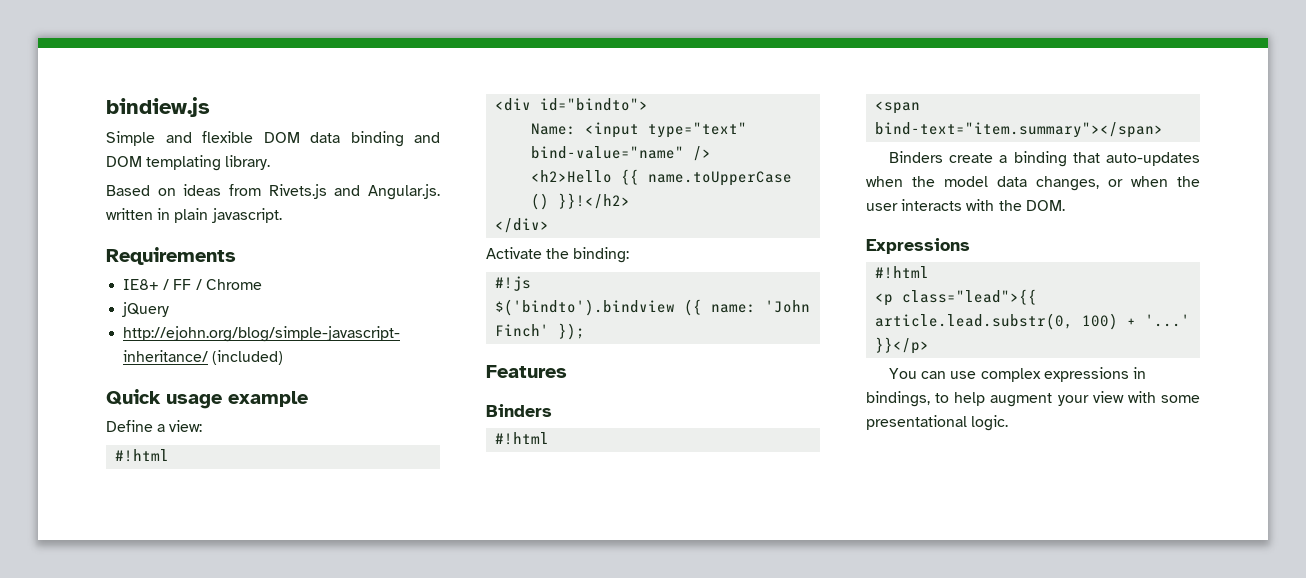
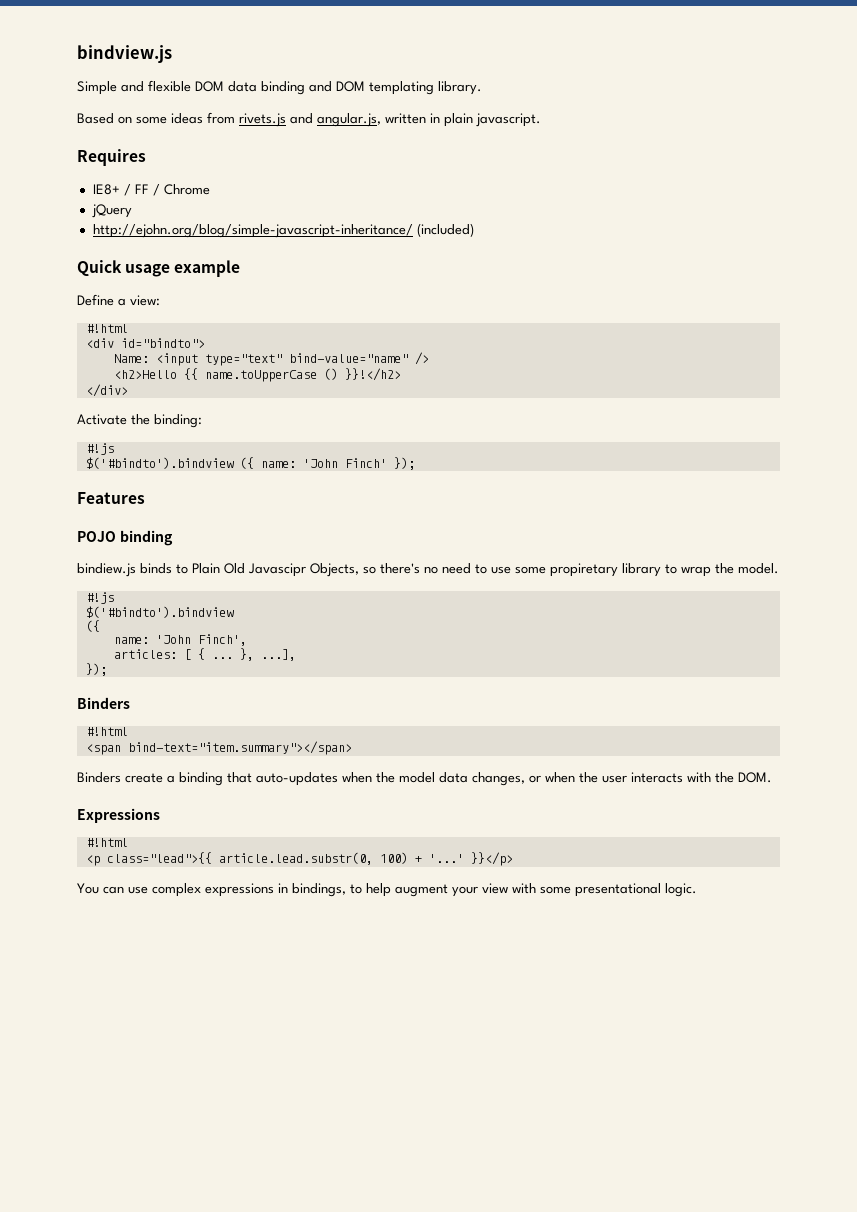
- bindiew.js
+ bindview.js
- Based on ideas from Rivets.js and Angular.js. written in plain javascript.
+ Based on some ideas from rivets.js and angular.js, written in plain javascript.
- Requirements
+ Requires
- $('bindto').bindview ({ name: 'John Finch' });
+ $('#bindto').bindview ({ name: 'John Finch' });
+ POJO binding
+ bindiew.js binds to Plain Old Javascipr Objects, so there's no need to use some propiretary library to wrap the model.
+ #!js
+ $('#bindto').bindview
+ ({
+ name: 'John Finch',
+ articles: [ { ... }, ...],
+ });

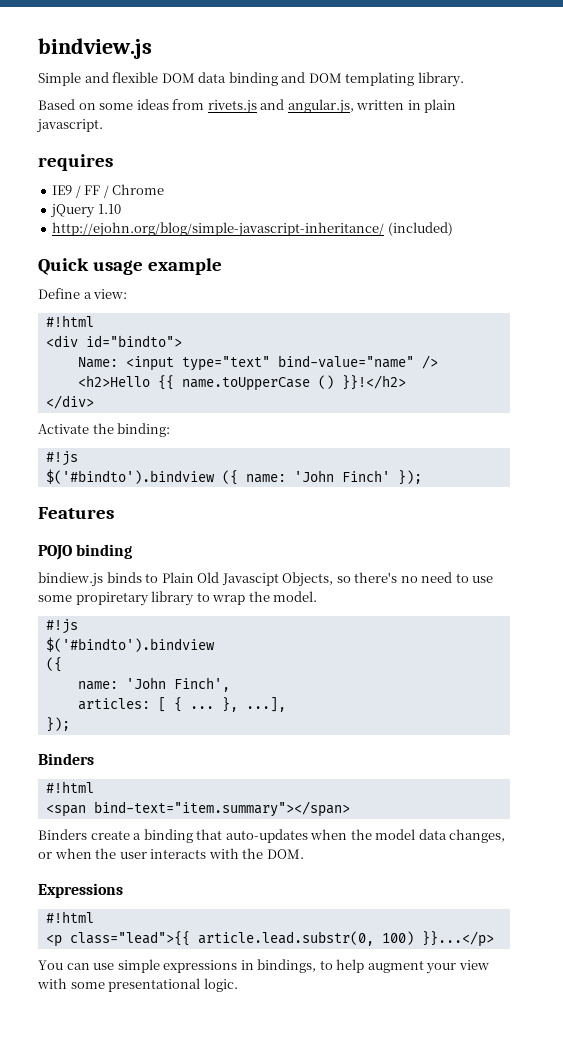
- Requires
- IE8+ / FF / Chrome
+ requires
+ IE9 / FF / Chrome
- jQuery
+ jQuery 1.10
- bindiew.js binds to Plain Old Javascipr Objects, so there's no need to use some propiretary library to wrap the model.
+ bindiew.js binds to Plain Old Javascipt Objects, so there's no need to use some propiretary library to wrap the model.
- <p class="lead">{{ article.lead.substr(0, 100) + '...' }}</p>
+ <p class="lead">{{ article.lead.substr(0, 100) }}...</p>
- You can use complex expressions in bindings, to help augment your view with some presentational logic.
+ You can use simple expressions in bindings, to help augment your view with some presentational logic.

